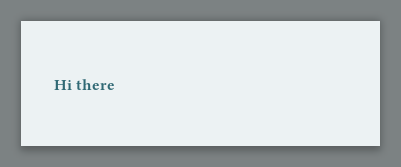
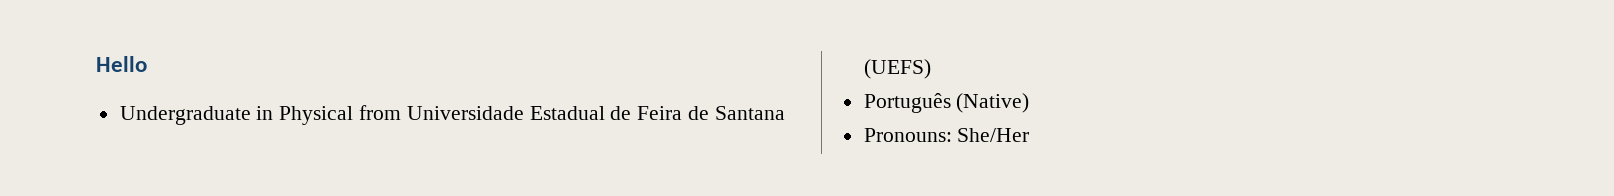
- Hi there
+ Hello
+ Undergraduate in Physical from Universidade Estadual de Feira de Santana (UEFS)
+ Português (Native)
+ Pronouns: She/Her

